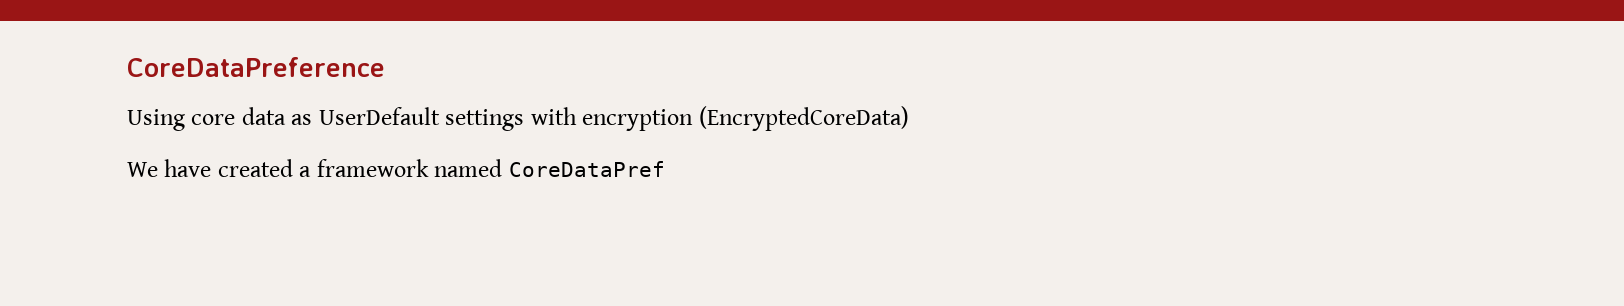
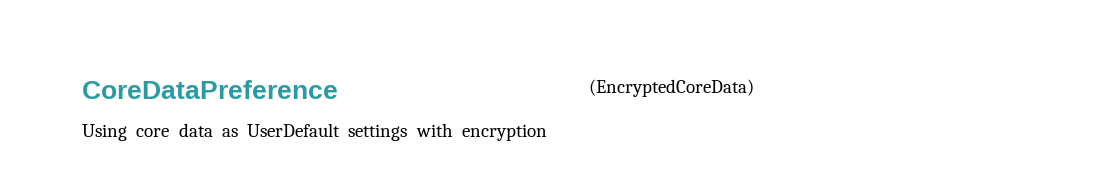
- We have created a framework named CoreDataPref

